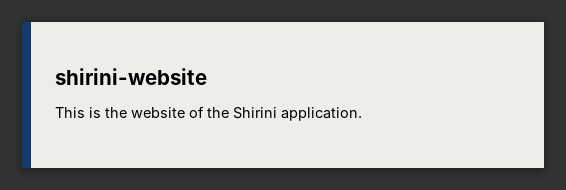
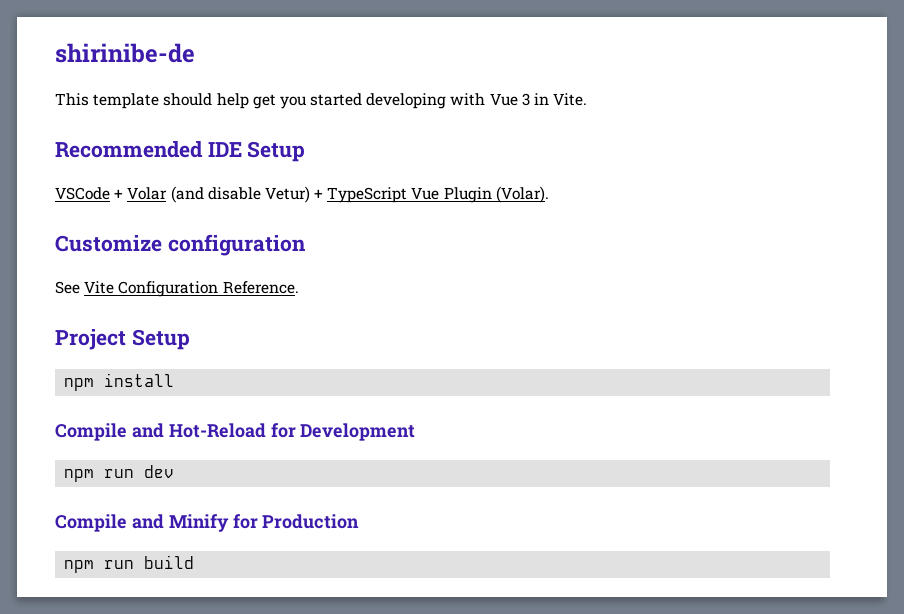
- shirini-website
+ shirinibe-de
- This is the website of the Shirini application.
+ This template should help get you started developing with Vue 3 in Vite.
+ Recommended IDE Setup
+ VSCode + Volar (and disable Vetur) + TypeScript Vue Plugin (Volar).
+ Customize configuration
+ See Vite Configuration Reference.
+ Project Setup
+ npm install
+ Compile and Hot-Reload for Development
+ npm run dev
+ Compile and Minify for Production
+ npm run build

